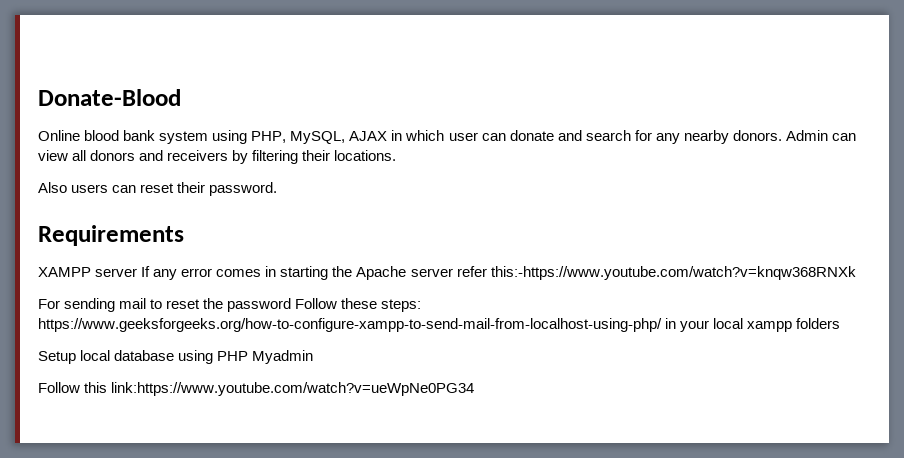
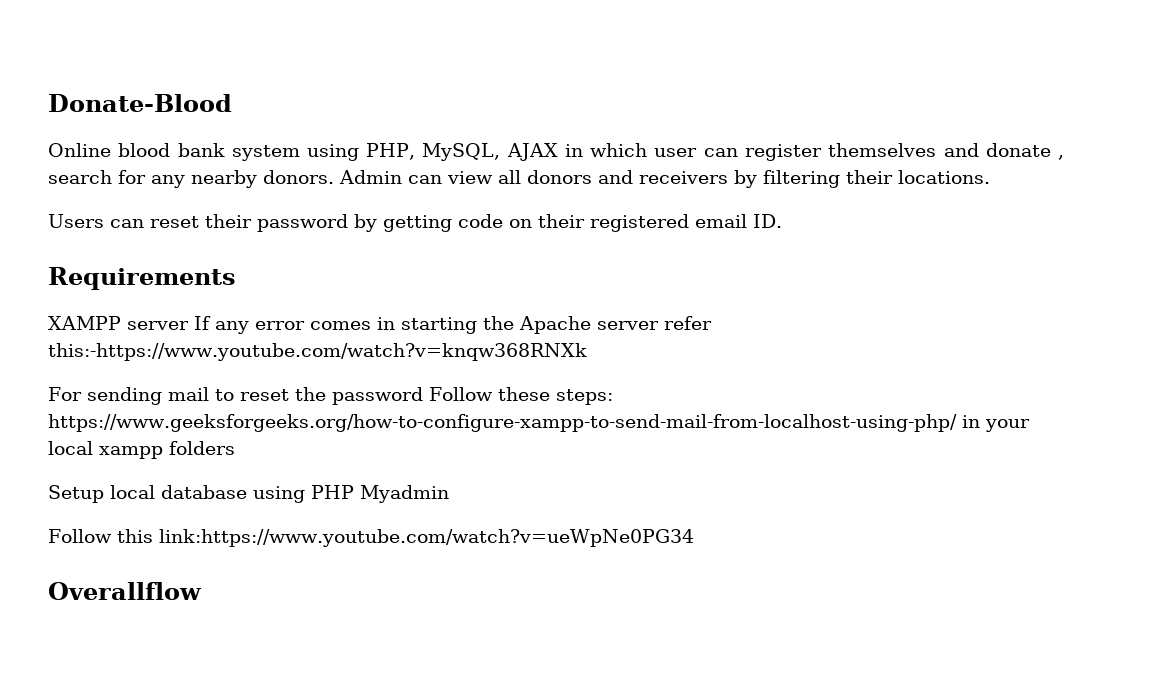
- Online blood bank system using PHP, MySQL, AJAX in which user can donate and search for any nearby donors.
+ Online blood bank system using PHP, MySQL, AJAX in which user can register themselves and donate , search for any nearby donors.
- Also users can reset their password.
+ Users can reset their password by getting code on their registered email ID.
+ Overallflow

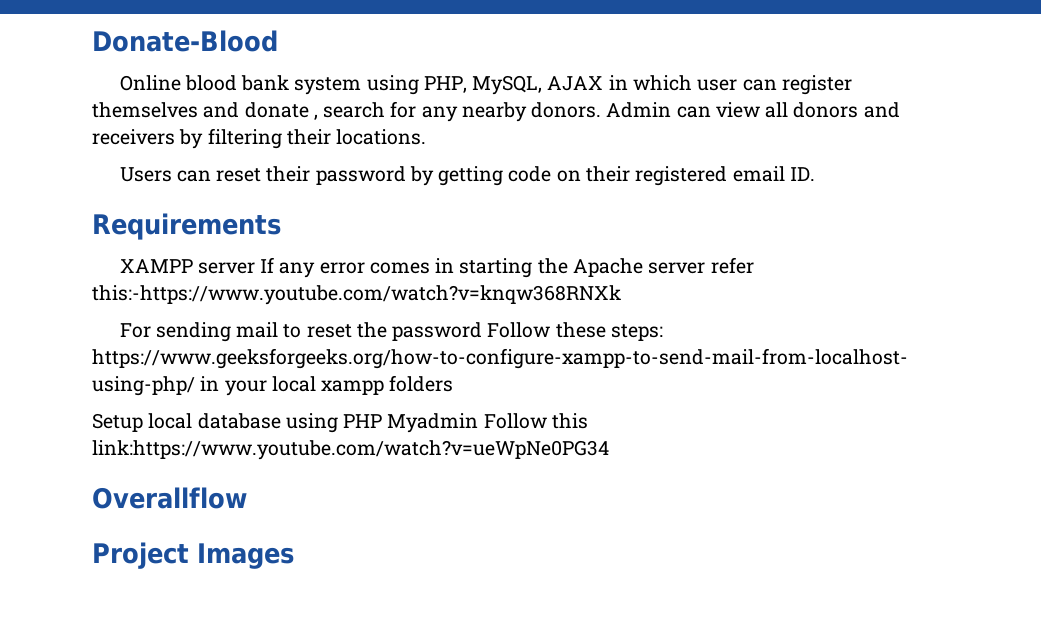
- Setup local database using PHP Myadmin
- Follow this link:https://www.youtube.com/watch?v=ueWpNe0PG34
+ Setup local database using PHP Myadmin Follow this link:https://www.youtube.com/watch?v=ueWpNe0PG34
+ Project Images

